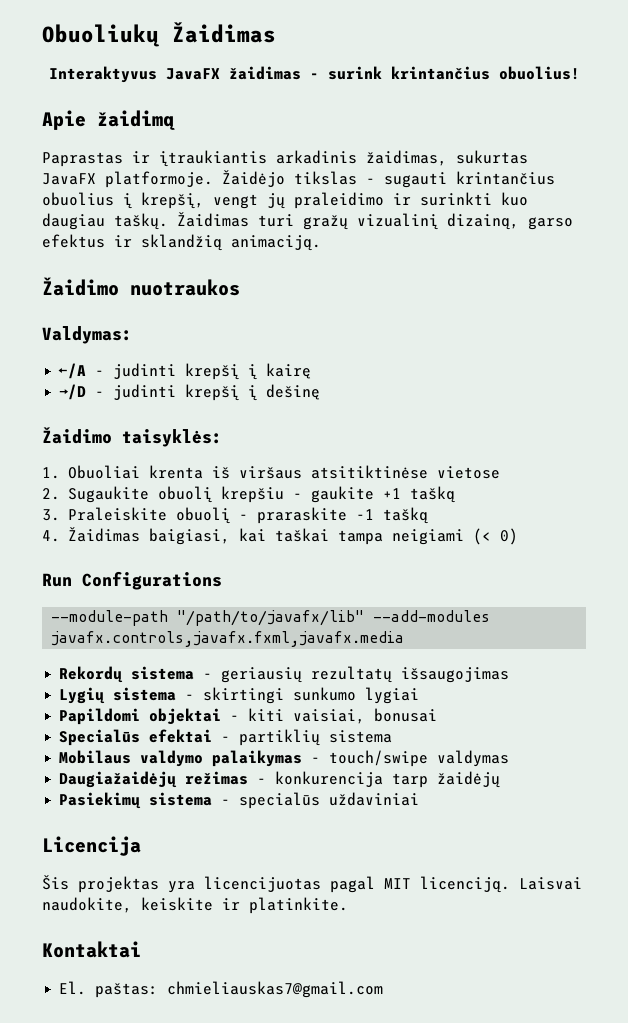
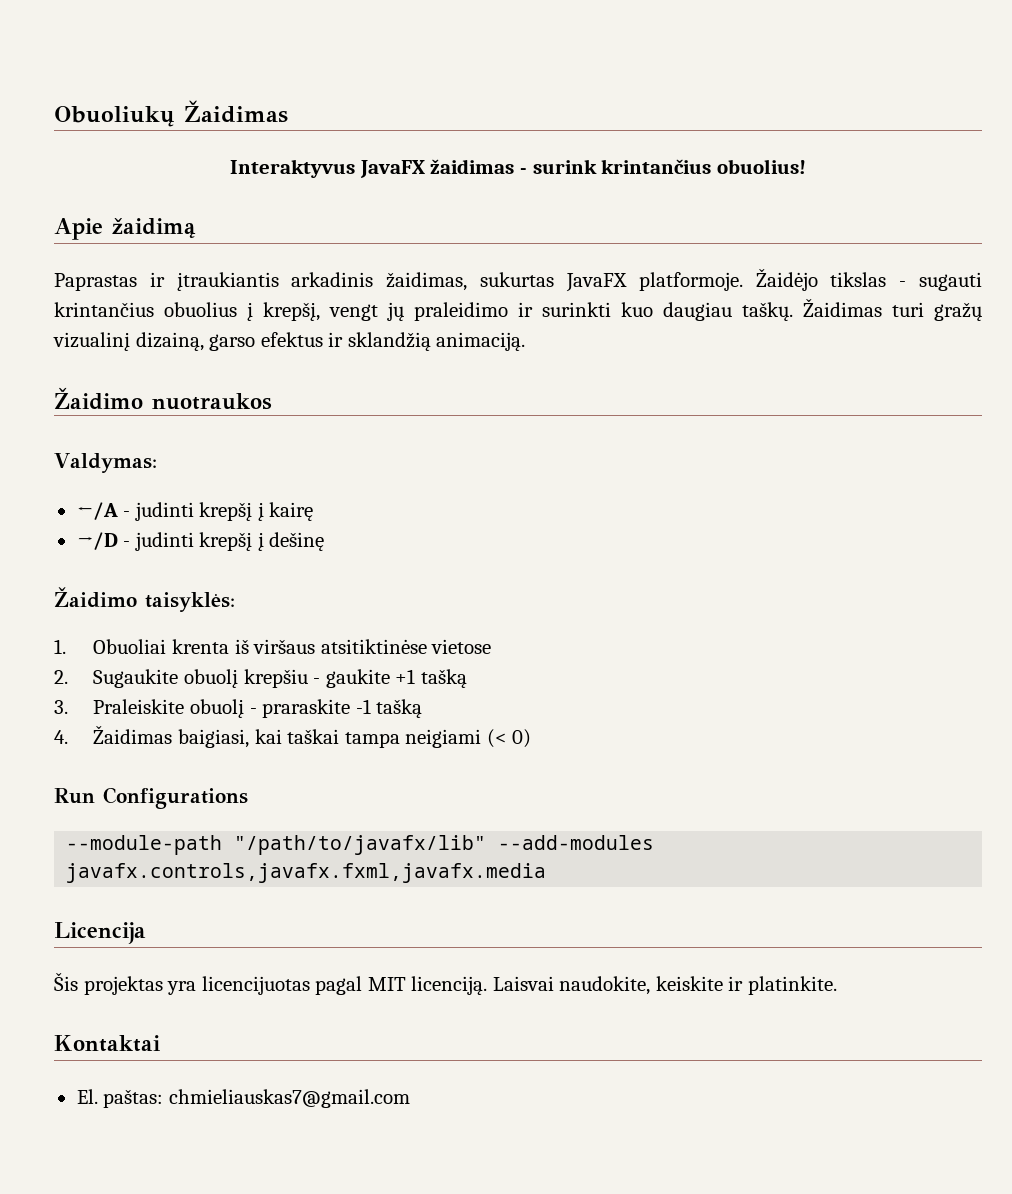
- Rekordų sistema - geriausių rezultatų išsaugojimas
- Lygių sistema - skirtingi sunkumo lygiai
- Papildomi objektai - kiti vaisiai, bonusai
- Specialūs efektai - partiklių sistema
- Mobilaus valdymo palaikymas - touch/swipe valdymas
- Daugiažaidėjų režimas - konkurencija tarp žaidėjų
- Pasiekimų sistema - specialūs uždaviniai

